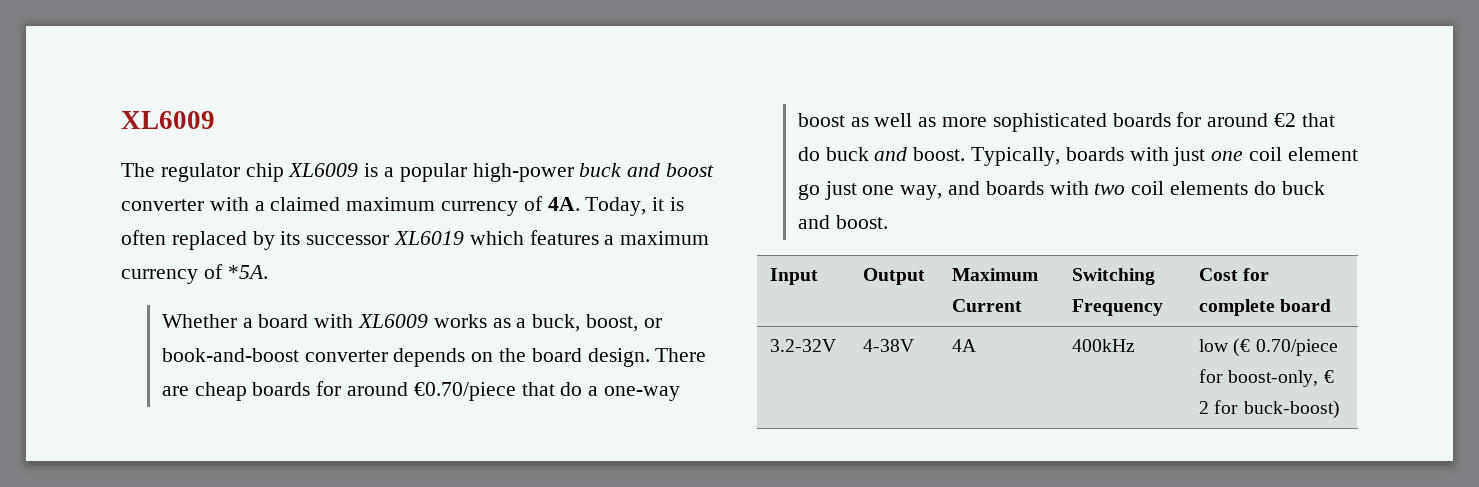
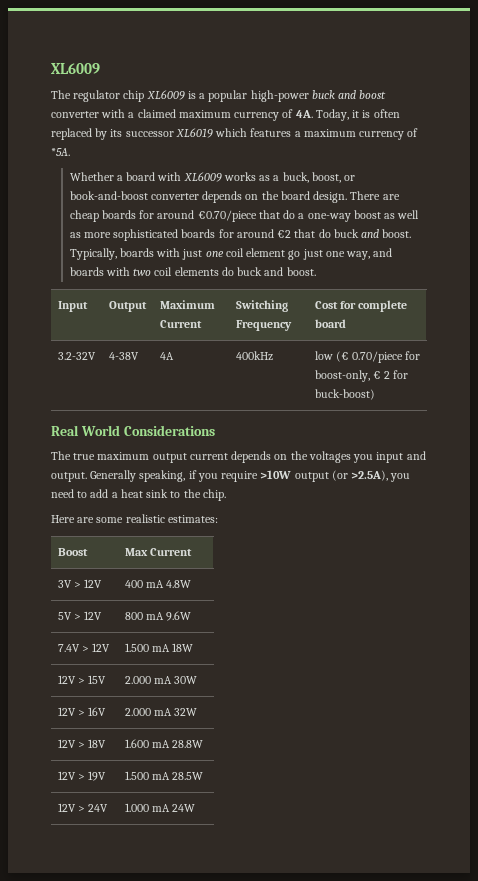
+ Real World Considerations
+ The true maximum output current depends on the voltages you input and output. Generally speaking, if you require >10W output (or >2.5A), you need to add a heat sink to the chip.
+ Here are some realistic estimates:
+ Boost | Max Current
+ 3V > 12V | 400 mA 4.8W
+ 5V > 12V | 800 mA 9.6W
+ 7.4V > 12V | 1.500 mA 18W
+ 12V > 15V | 2.000 mA 30W
+ 12V > 16V | 2.000 mA 32W
+ 12V > 18V | 1.600 mA 28.8W
+ 12V > 19V | 1.500 mA 28.5W
+ 12V > 24V | 1.000 mA 24W

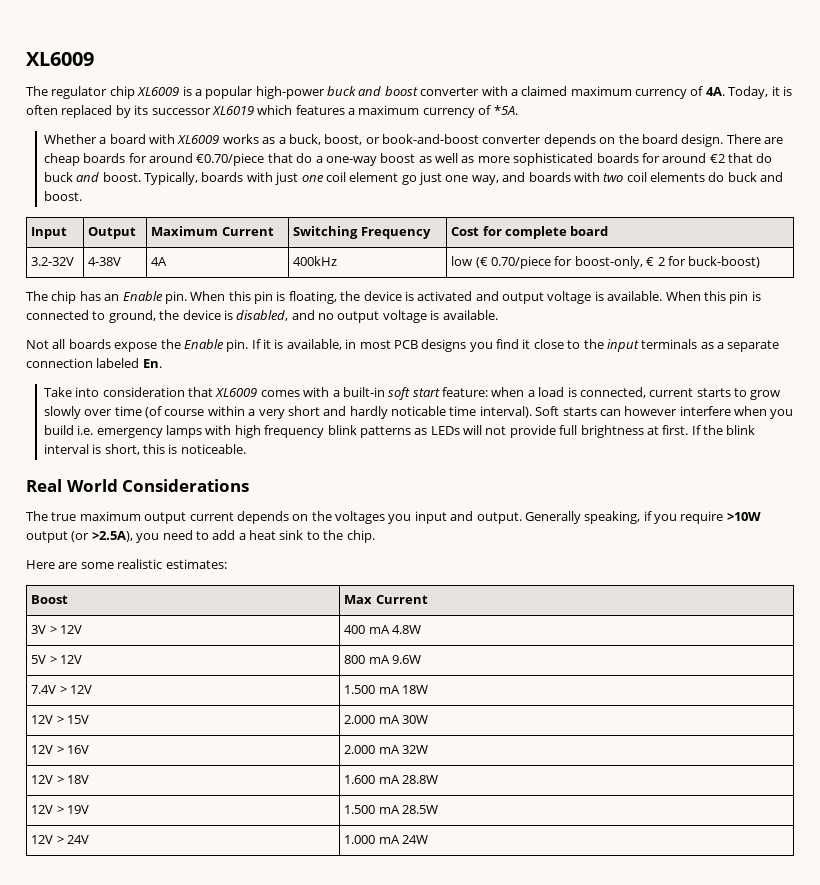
+ The chip has an Enable pin. When this pin is floating, the device is activated and output voltage is available. When this pin is connected to ground, the device is disabled, and no output voltage is available.
+ Not all boards expose the Enable pin. If it is available, in most PCB designs you find it close to the input terminals as a separate connection labeled En.
+ Take into consideration that XL6009 comes with a built-in soft start feature: when a load is connected, current starts to grow slowly over time (of course within a very short and hardly noticable time interval). Soft starts can however interfere when you build i.e. emergency lamps with high frequency blink patterns as LEDs will not provide full brightness at first. If the blink interval is short, this is noticeable.

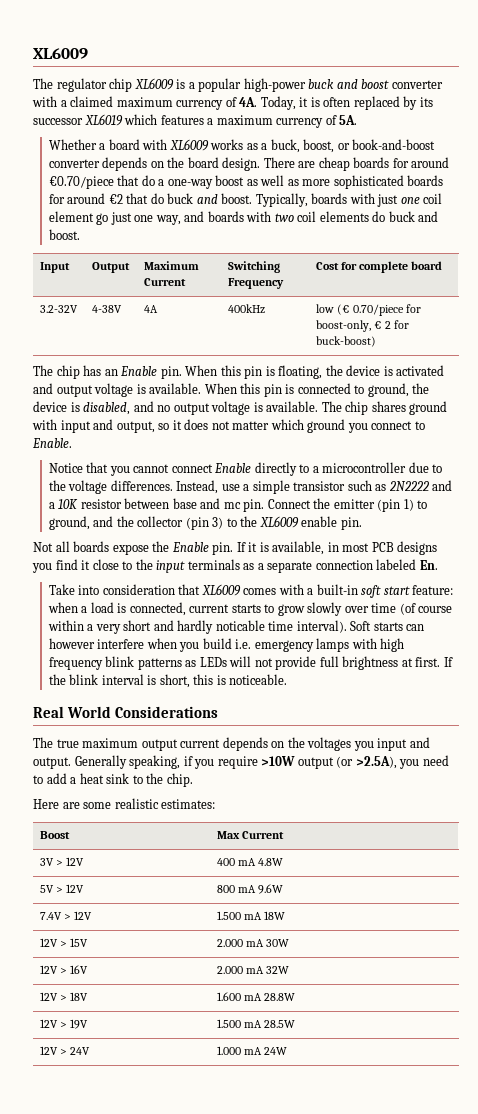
- Today, it is often replaced by its successor XL6019 which features a maximum currency of *5A.
+ Today, it is often replaced by its successor XL6019 which features a maximum currency of 5A.
+ The chip shares ground with input and output, so it does not matter which ground you connect to Enable.
+ Notice that you cannot connect Enable directly to a microcontroller due to the voltage differences. Instead, use a simple transistor such as 2N2222 and a 10K resistor between base and mc pin. Connect the emitter (pin 1) to ground, and the collector (pin 3) to the XL6009 enable pin.

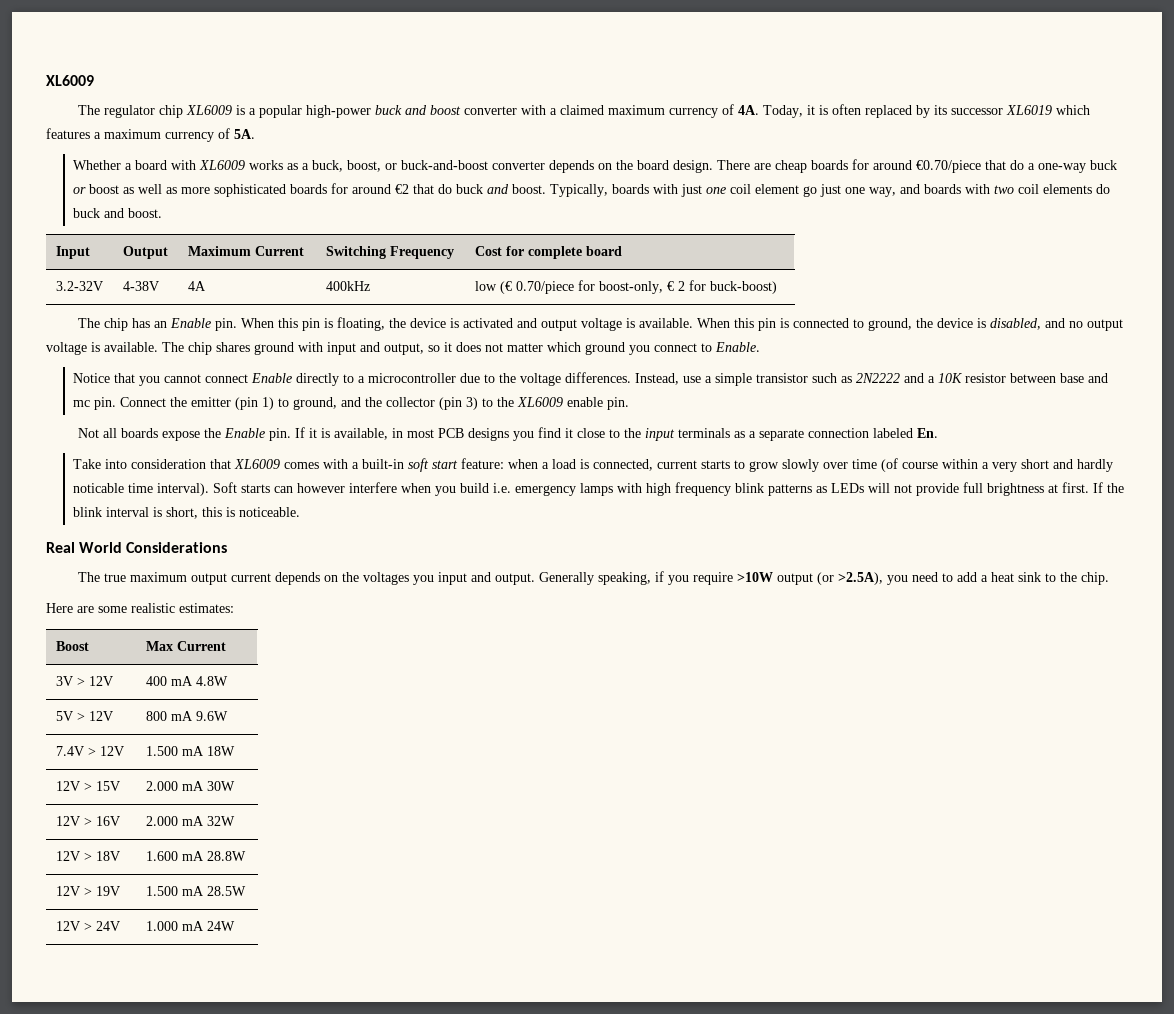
- Whether a board with XL6009 works as a buck, boost, or book-and-boost converter depends on the board design.
+ Whether a board with XL6009 works as a buck, boost, or buck-and-boost converter depends on the board design.
- There are cheap boards for around €0.70/piece that do a one-way boost as well as more sophisticated boards for around €2 that do buck and boost.
+ There are cheap boards for around €0.70/piece that do a one-way buck or boost as well as more sophisticated boards for around €2 that do buck and boost.

